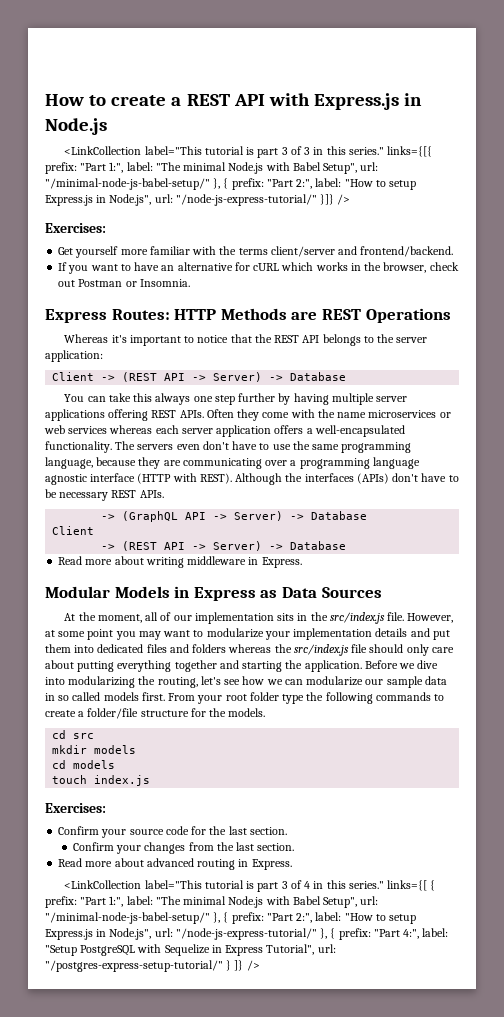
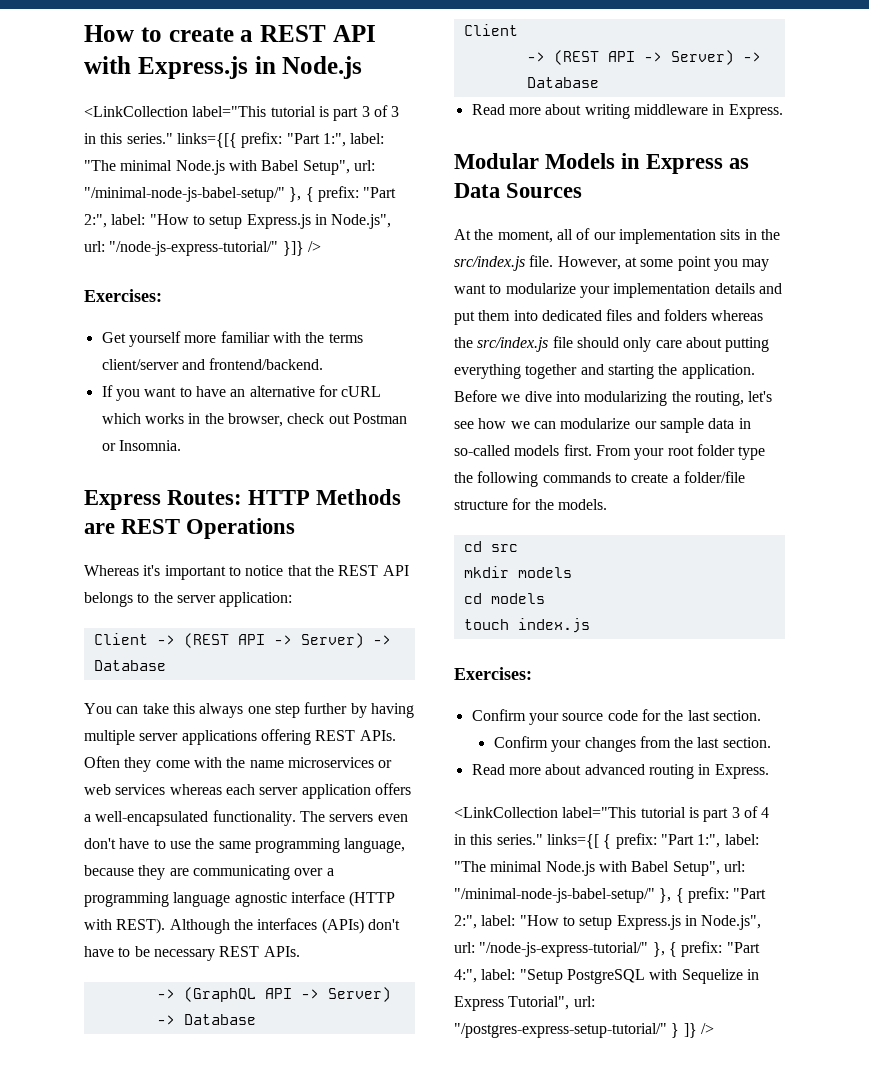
- Before we dive into modularizing the routing, let's see how we can modularize our sample data in so called models first.
+ Before we dive into modularizing the routing, let's see how we can modularize our sample data in so-called models first.

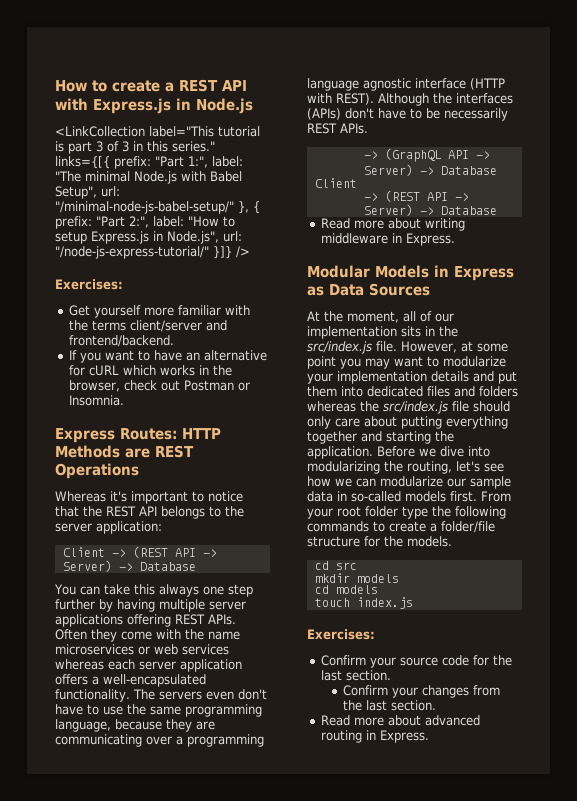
- Although the interfaces (APIs) don't have to be necessary REST APIs.
+ Although the interfaces (APIs) don't have to be necessarily REST APIs.
- <LinkCollection label="This tutorial is part 3 of 4 in this series." links={[ { prefix: "Part 1:", label: "The minimal Node.js with Babel Setup", url: "/minimal-node-js-babel-setup/" }, { prefix: "Part 2:", label: "How to setup Express.js in Node.js", url: "/node-js-express-tutorial/" }, { prefix: "Part 4:", label: "Setup PostgreSQL with Sequelize in Express Tutorial", url: "/postgres-express-setup-tutorial/" } ]} />

